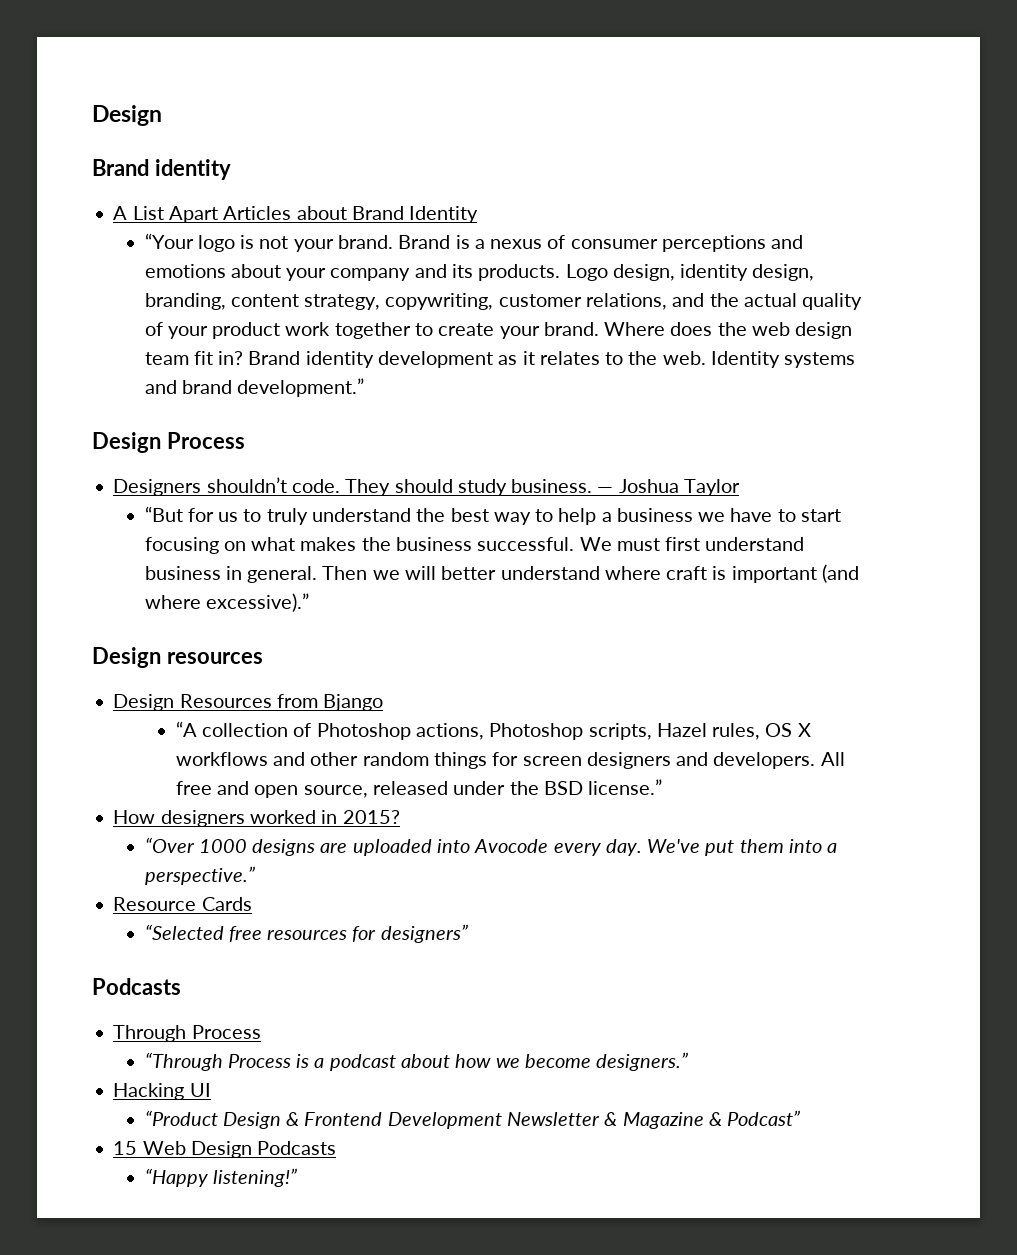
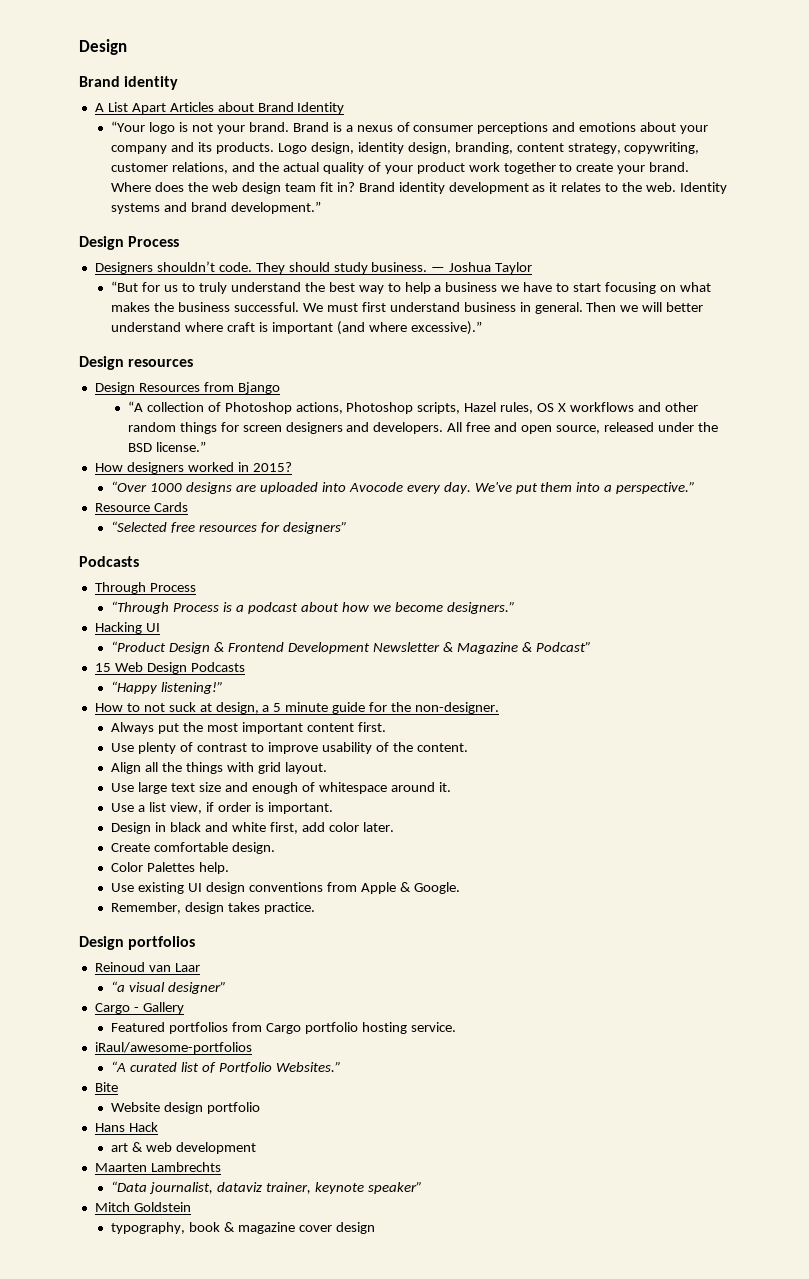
+ How to not suck at design, a 5 minute guide for the non-designer.
+ Always put the most important content first.
+ Use plenty of contrast to improve usability of the content.
+ Align all the things with grid layout.
+ Use large text size and enough of whitespace around it.
+ Use a list view, if order is important.
+ Design in black and white first, add color later.
+ Create comfortable design.
+ Color Palettes help.
+ Use existing UI design conventions from Apple & Google.
+ Remember, design takes practice.
+ Design portfolios
+ Reinoud van Laar
+ “a visual designer”
+ Cargo - Gallery
+ Featured portfolios from Cargo portfolio hosting service.
+ iRaul/awesome-portfolios
+ “A curated list of Portfolio Websites.”
+ Bite
+ Website design portfolio
+ Hans Hack
+ art & web development
+ Maarten Lambrechts
+ “Data journalist, dataviz trainer, keynote speaker”
+ Mitch Goldstein
+ typography, book & magazine cover design

